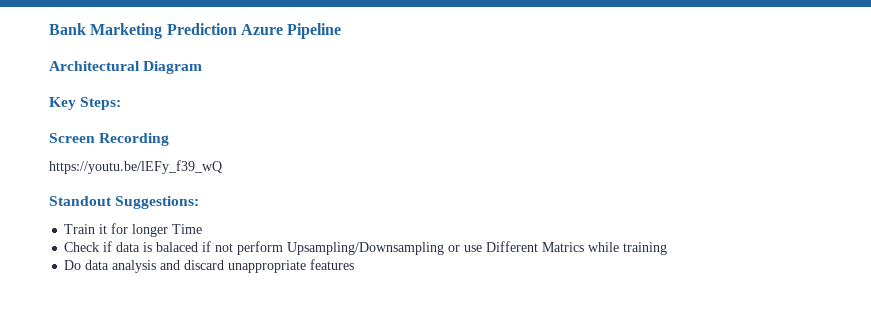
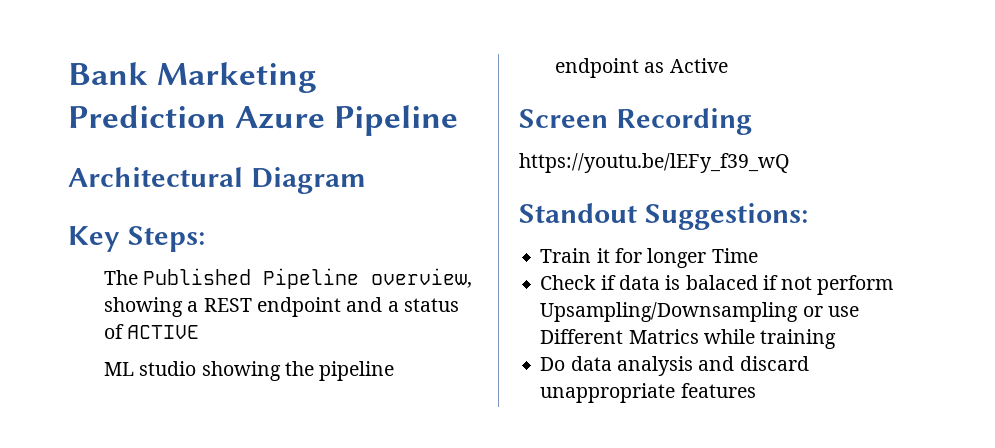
+ The Published Pipeline overview, showing a REST endpoint and a status of ACTIVE
+ ML studio showing the pipeline endpoint as Active

